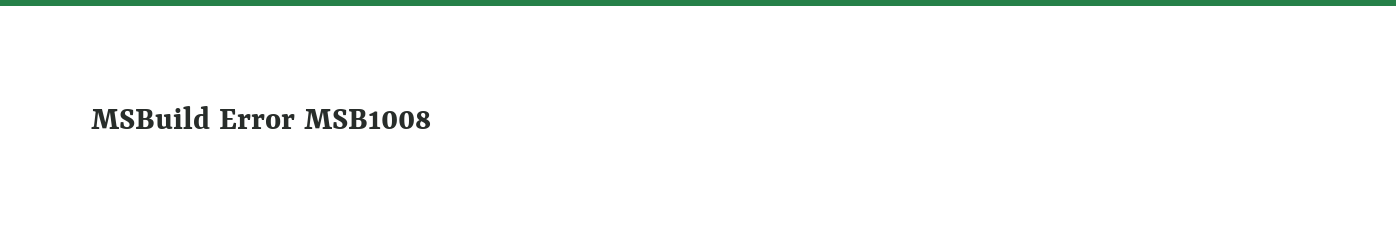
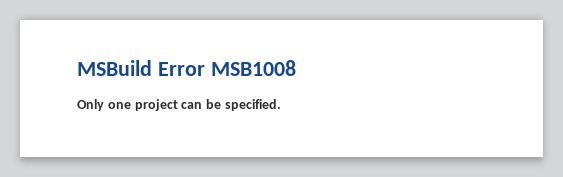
+ Only one project can be specified.

